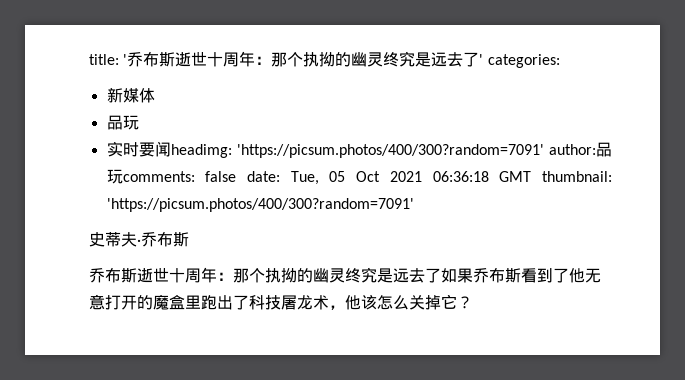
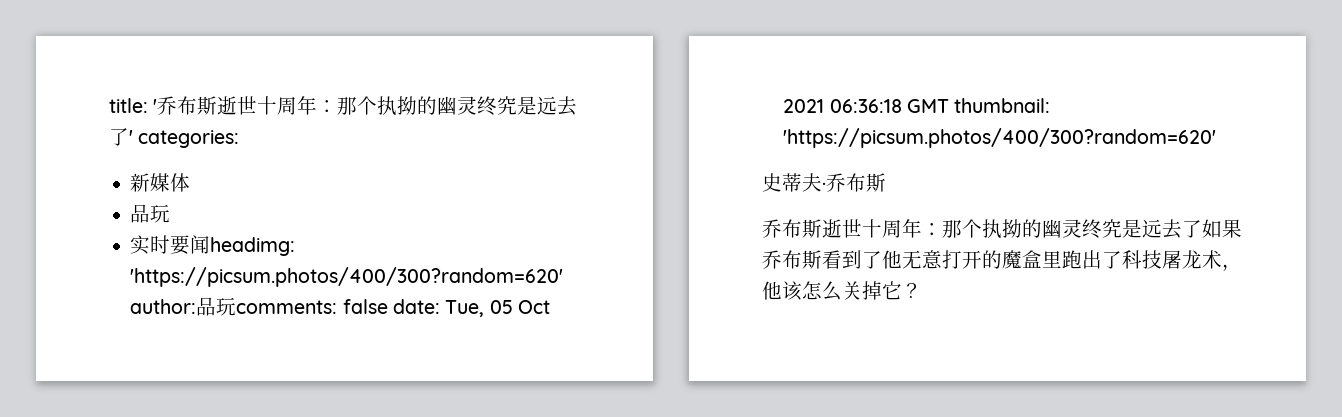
- 实时要闻headimg: 'https://picsum.photos/400/300?random=7091' author:品玩comments: false date: Tue, 05 Oct 2021 06:36:18 GMT thumbnail: 'https://picsum.photos/400/300?random=7091'
+ 实时要闻headimg: 'https://picsum.photos/400/300?random=620' author:品玩comments: false date: Tue, 05 Oct 2021 06:36:18 GMT thumbnail: 'https://picsum.photos/400/300?random=620'

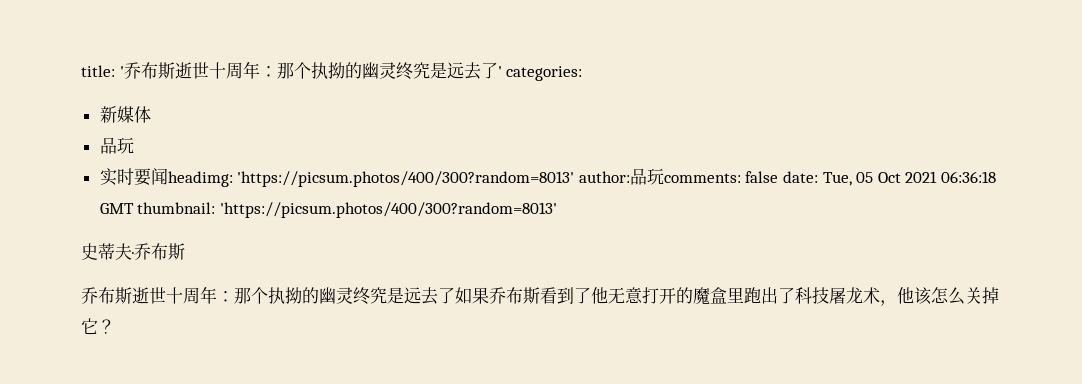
- 实时要闻headimg: 'https://picsum.photos/400/300?random=620' author:品玩comments: false date: Tue, 05 Oct 2021 06:36:18 GMT thumbnail: 'https://picsum.photos/400/300?random=620'
+ 实时要闻headimg: 'https://picsum.photos/400/300?random=8013' author:品玩comments: false date: Tue, 05 Oct 2021 06:36:18 GMT thumbnail: 'https://picsum.photos/400/300?random=8013'

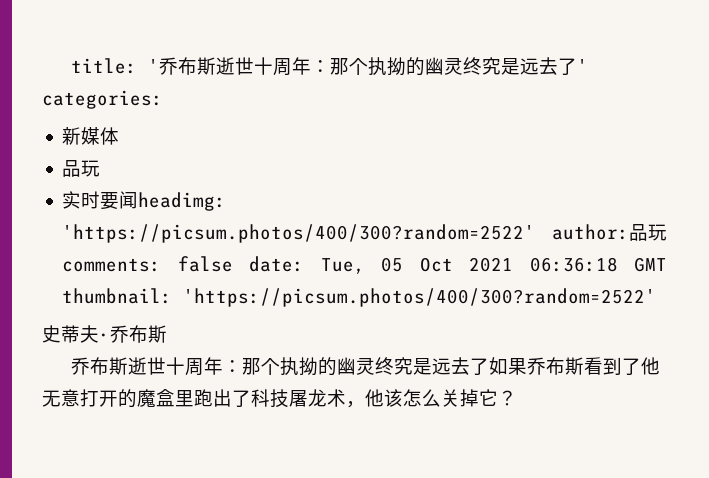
- 实时要闻headimg: 'https://picsum.photos/400/300?random=8013' author:品玩comments: false date: Tue, 05 Oct 2021 06:36:18 GMT thumbnail: 'https://picsum.photos/400/300?random=8013'
+ 实时要闻headimg: 'https://picsum.photos/400/300?random=2522' author:品玩comments: false date: Tue, 05 Oct 2021 06:36:18 GMT thumbnail: 'https://picsum.photos/400/300?random=2522'

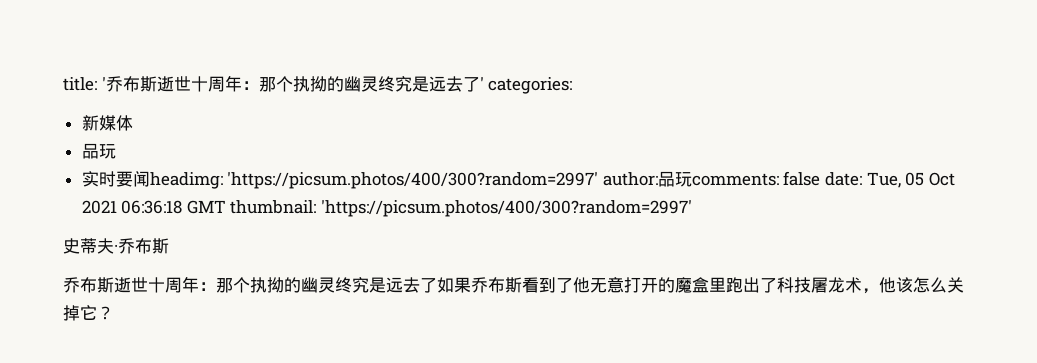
- 实时要闻headimg: 'https://picsum.photos/400/300?random=2522' author:品玩comments: false date: Tue, 05 Oct 2021 06:36:18 GMT thumbnail: 'https://picsum.photos/400/300?random=2522'
+ 实时要闻headimg: 'https://picsum.photos/400/300?random=2997' author:品玩comments: false date: Tue, 05 Oct 2021 06:36:18 GMT thumbnail: 'https://picsum.photos/400/300?random=2997'

